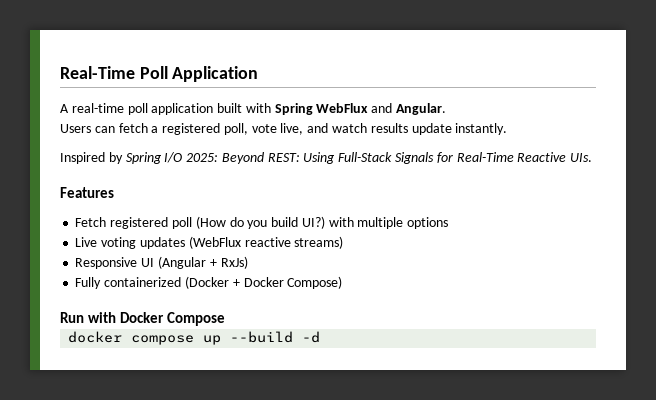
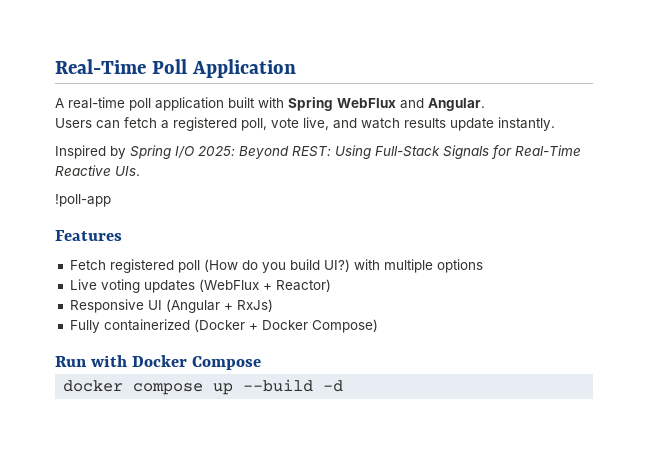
+ !poll-app
- Live voting updates (WebFlux reactive streams)
+ Live voting updates (WebFlux + Reactor)

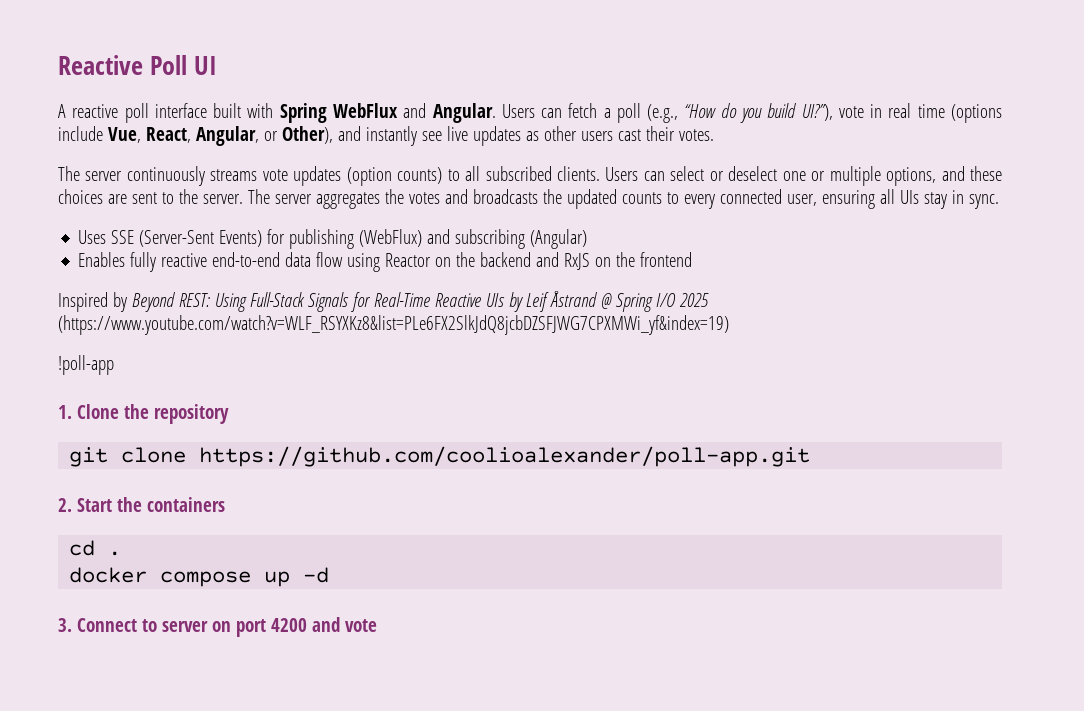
- Real-Time Poll Application
- A real-time poll application built with Spring WebFlux and Angular.
- Users can fetch a registered poll, vote live, and watch results update instantly.
+ Reactive Poll UI
+ A reactive poll interface built with Spring WebFlux and Angular. Users can fetch a poll (e.g., “How do you build UI?”), vote in real time (options include Vue, React, Angular, or Other), and instantly see live updates as other users cast their votes.
+ The server continuously streams vote updates (option counts) to all subscribed clients. Users can select or deselect one or multiple options, and these choices are sent to the server. The server aggregates the votes and broadcasts the updated counts to every connected user, ensuring all UIs stay in sync.
+ Uses SSE (Server-Sent Events) for publishing (WebFlux) and subscribing (Angular)
+ Enables fully reactive end-to-end data flow using Reactor on the backend and RxJS on the frontend
- Inspired by Spring I/O 2025: Beyond REST: Using Full-Stack Signals for Real-Time Reactive UIs.
+ Inspired by Beyond REST: Using Full-Stack Signals for Real-Time Reactive UIs by Leif Åstrand @ Spring I/O 2025 (https://www.youtube.com/watch?v=WLF_RSYXKz8&list=PLe6FX2SlkJdQ8jcbDZSFJWG7CPXMWi_yf&index=19)
  !poll-app
- Features
- Fetch registered poll (How do you build UI?) with multiple options
- Live voting updates (WebFlux + Reactor)
- Responsive UI (Angular + RxJs)
- Fully containerized (Docker + Docker Compose)
- Run with Docker Compose
+ 1. Clone the repository
+ git clone https://github.com/coolioalexander/poll-app.git
+ 2. Start the containers
+ cd .
- docker compose up --build -d
+ docker compose up -d
+ 3. Connect to server on port 4200 and vote

